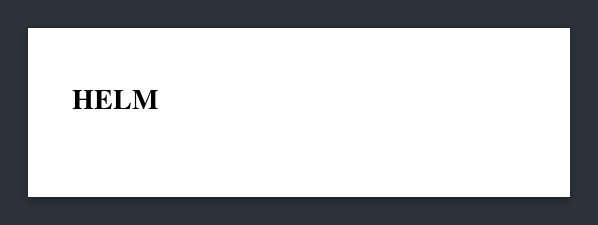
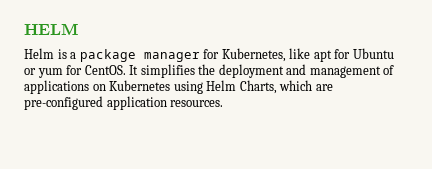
+ Helm is a package manager for Kubernetes, like apt for Ubuntu or yum for CentOS. It simplifies the deployment and management of applications on Kubernetes using Helm Charts, which are pre-configured application resources.

